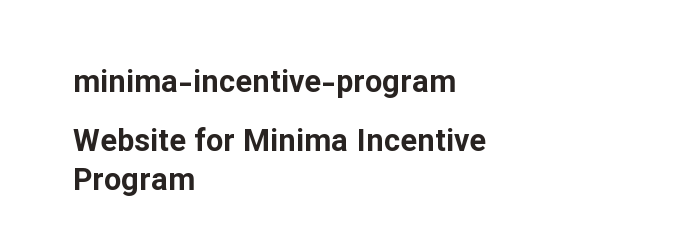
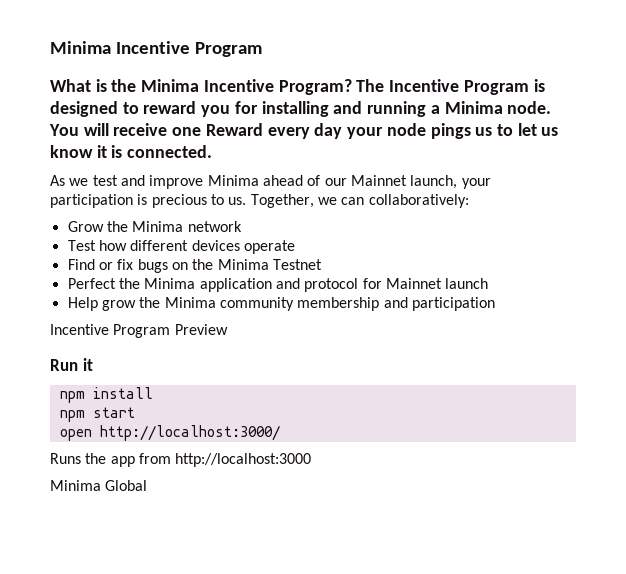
- minima-incentive-program
- Website for Minima Incentive Program
+ Minima Incentive Program
+ What is the Minima Incentive Program? The Incentive Program is designed to reward you for installing and running a Minima node. You will receive one Reward every day your node pings us to let us know it is connected.
+ As we test and improve Minima ahead of our Mainnet launch, your participation is precious to us. Together, we can collaboratively:
+ Grow the Minima network
+ Test how different devices operate
+ Find or fix bugs on the Minima Testnet
+ Perfect the Minima application and protocol for Mainnet launch
+ Help grow the Minima community membership and participation
+ Incentive Program Preview
+ Run it
+ npm install
+ npm start
+ open http://localhost:3000/
+ Runs the app from http://localhost:3000
+ Minima Global

